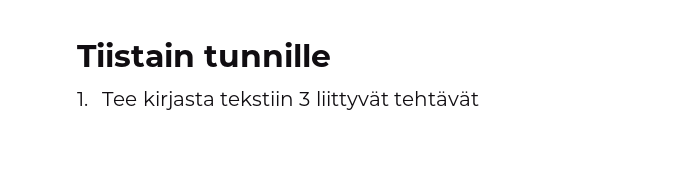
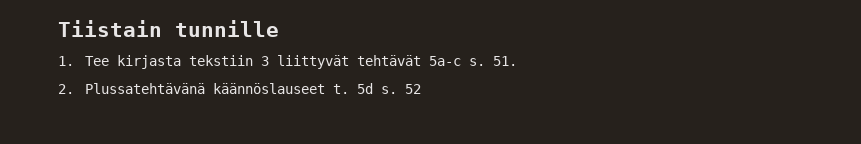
- 1. Tee kirjasta tekstiin 3 liittyvät tehtävät
+ 1. Tee kirjasta tekstiin 3 liittyvät tehtävät 5a-c s. 51.
+ 2. Plussatehtävänä käännöslauseet t. 5d s. 52

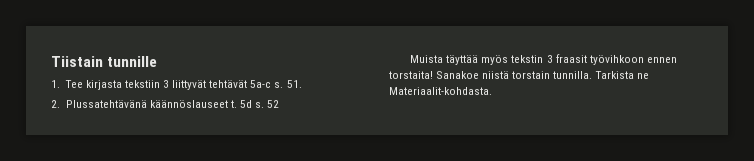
+ Muista täyttää myös tekstin 3 fraasit työvihkoon ennen torstaita! Sanakoe niistä torstain tunnilla. Tarkista ne Materiaalit-kohdasta.

